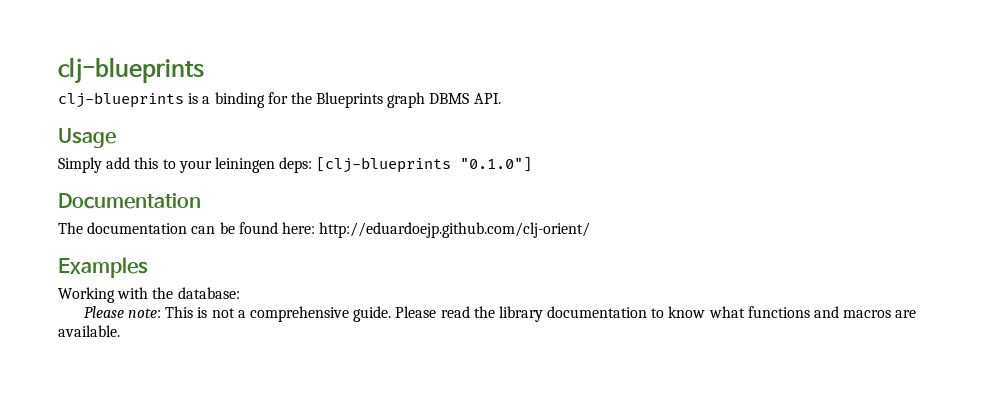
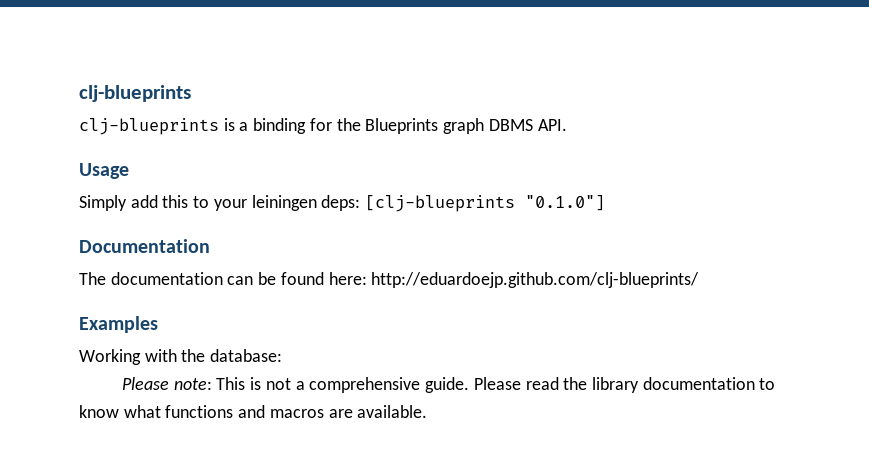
- The documentation can be found here: http://eduardoejp.github.com/clj-orient/
+ The documentation can be found here: http://eduardoejp.github.com/clj-blueprints/

